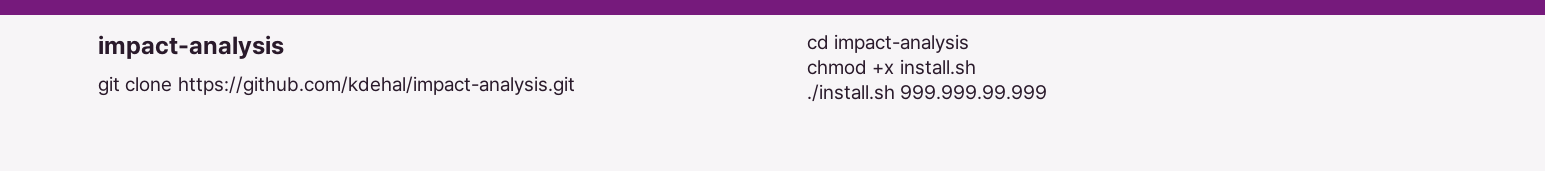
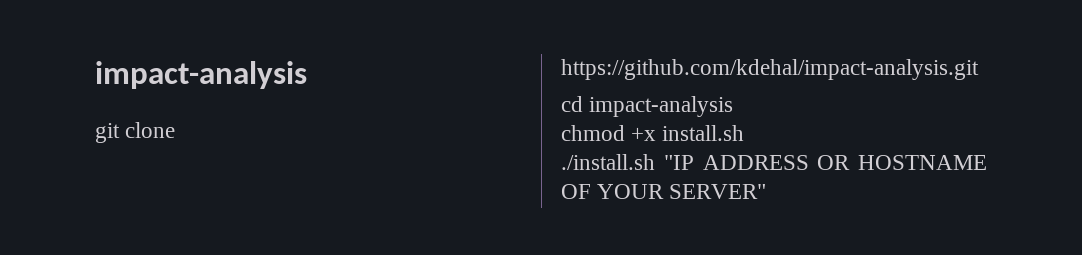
- ./install.sh 999.999.99.999
+ ./install.sh "IP ADDRESS OR HOSTNAME OF YOUR SERVER"

